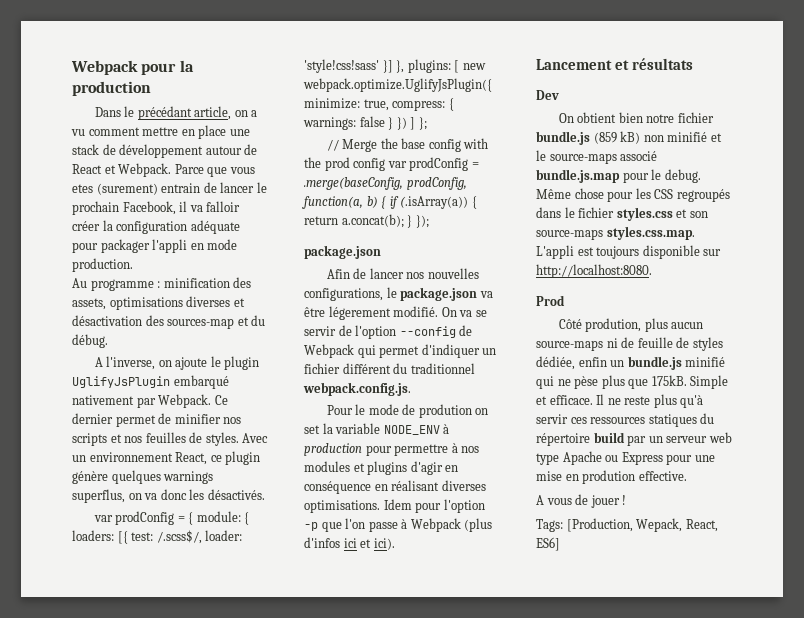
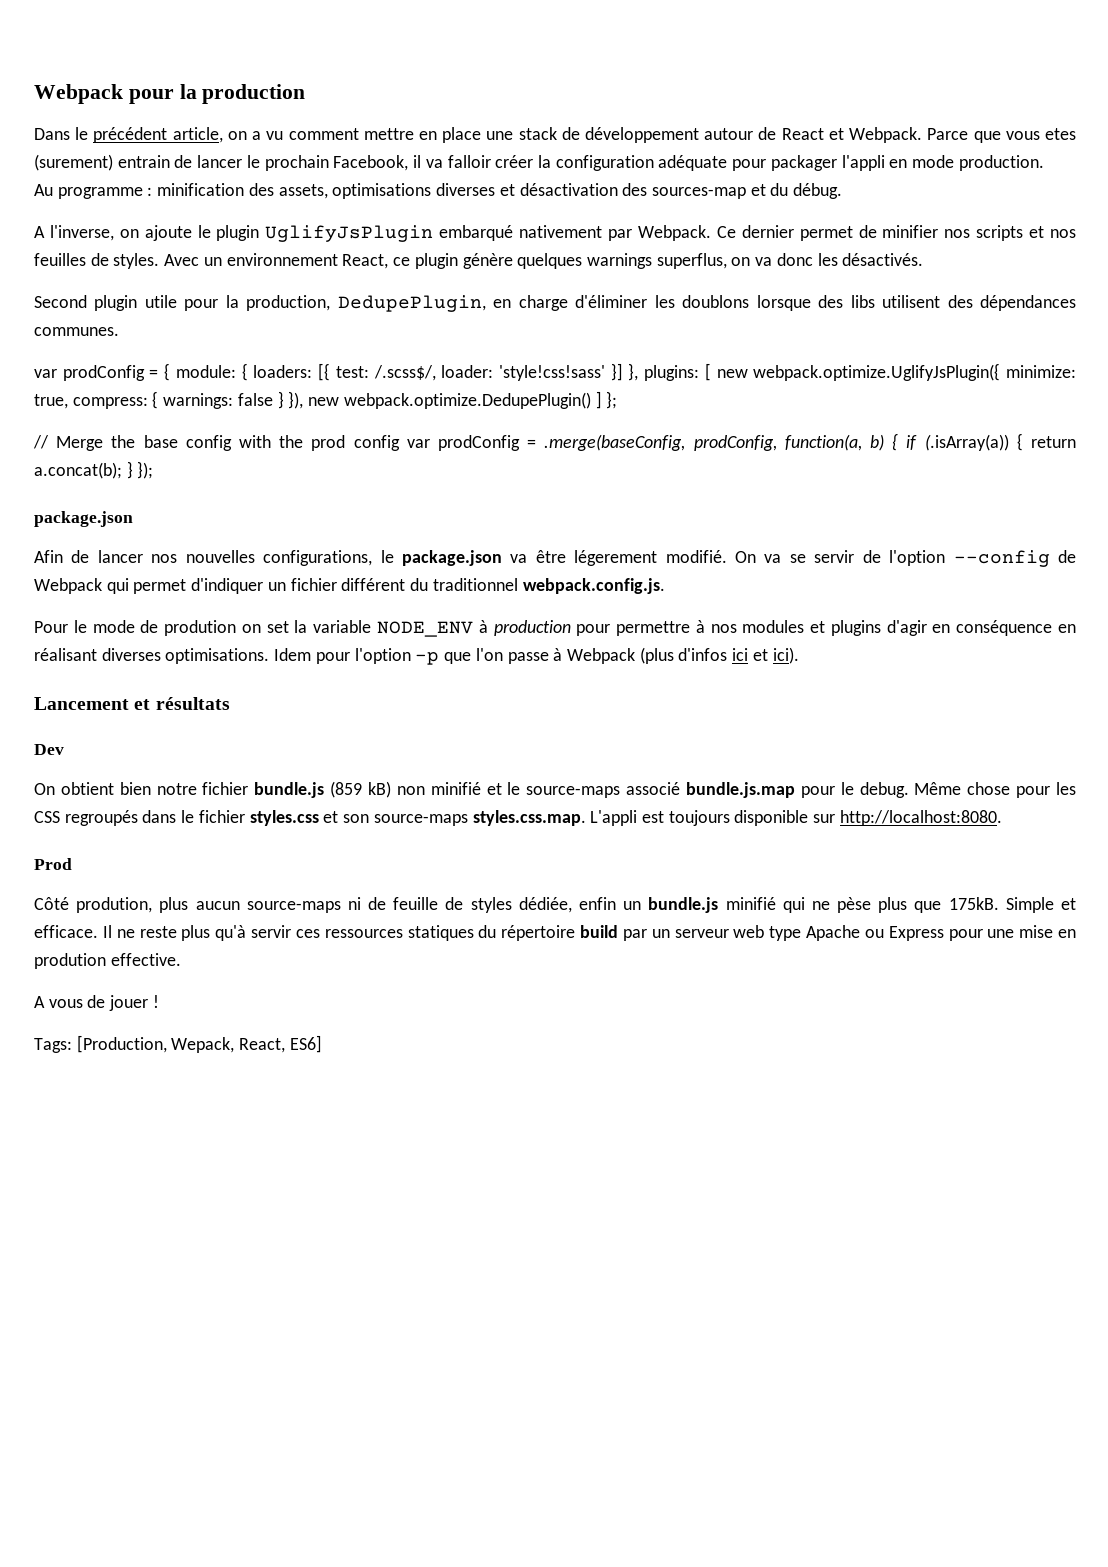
- Dans le précédant article, on a vu comment mettre en place une stack de développement autour de React et Webpack.
+ Dans le précédent article, on a vu comment mettre en place une stack de développement autour de React et Webpack.
+ Second plugin utile pour la production, DedupePlugin, en charge d'éliminer les doublons lorsque des libs utilisent des dépendances communes.
- var prodConfig = { module: { loaders: [{ test: /.scss$/, loader: 'style!css!sass' }] }, plugins: [ new webpack.optimize.UglifyJsPlugin({ minimize: true, compress: { warnings: false } }) ] };
+ var prodConfig = { module: { loaders: [{ test: /.scss$/, loader: 'style!css!sass' }] }, plugins: [ new webpack.optimize.UglifyJsPlugin({ minimize: true, compress: { warnings: false } }), new webpack.optimize.DedupePlugin() ] };

